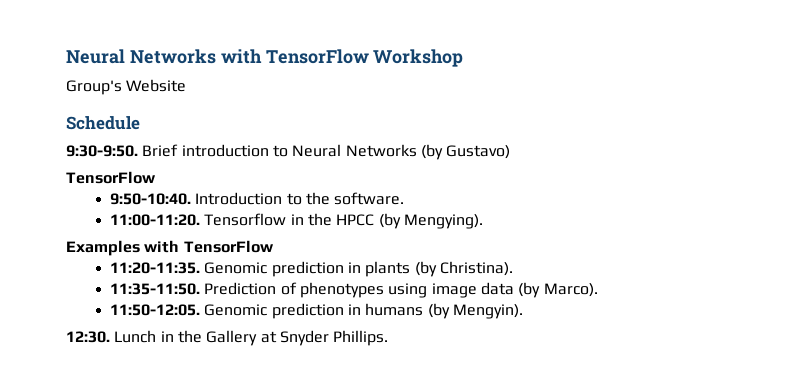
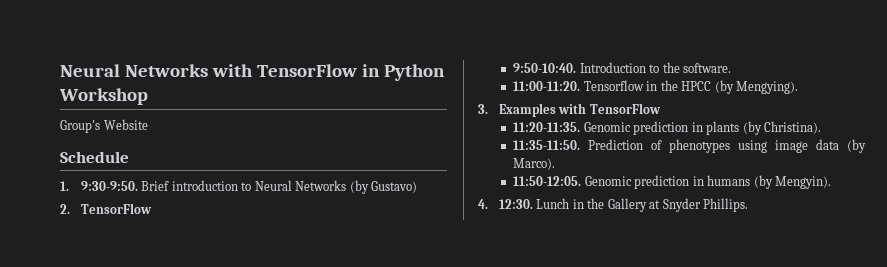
- Neural Networks with TensorFlow Workshop
+ Neural Networks with TensorFlow in Python Workshop
- 9:30-9:50.
+ 1. 9:30-9:50.
  Brief introduction to Neural Networks (by Gustavo)
- TensorFlow
+ 2. TensorFlow
- Examples with TensorFlow
+ 3. Examples with TensorFlow
- 12:30.
+ 4. 12:30.

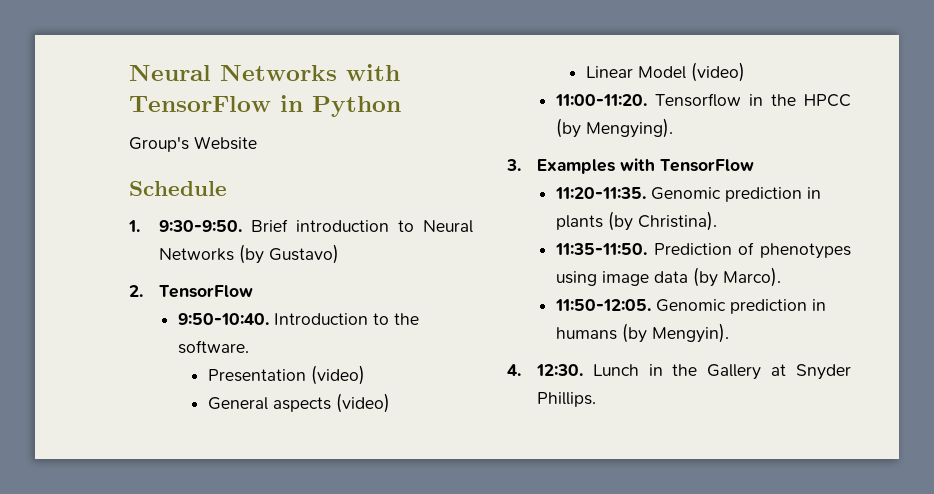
- Neural Networks with TensorFlow in Python Workshop
+ Neural Networks with TensorFlow in Python
+ Presentation (video)
+ General aspects (video)
+ Linear Model (video)

